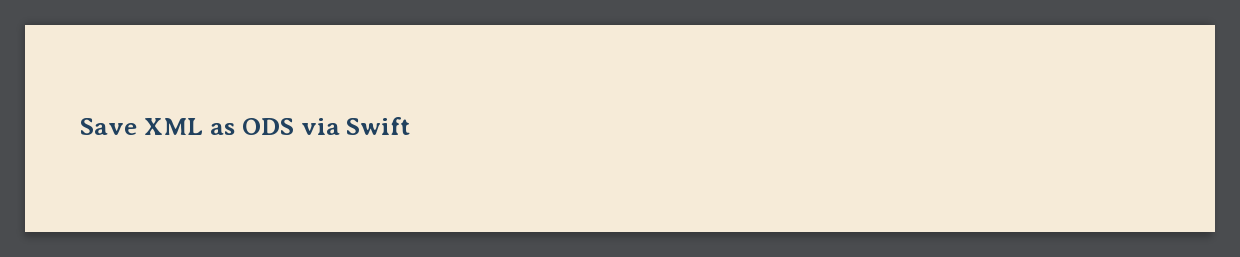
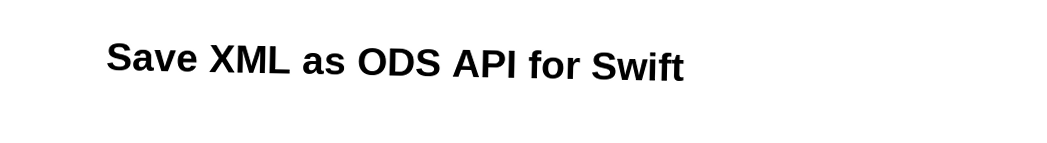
- Save XML as ODS via Swift
+ Save XML as ODS API for Swift

